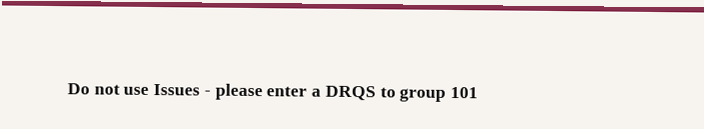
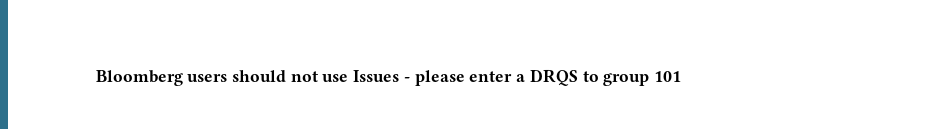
- Do not use Issues - please enter a DRQS to group 101
+ Bloomberg users should not use Issues - please enter a DRQS to group 101

